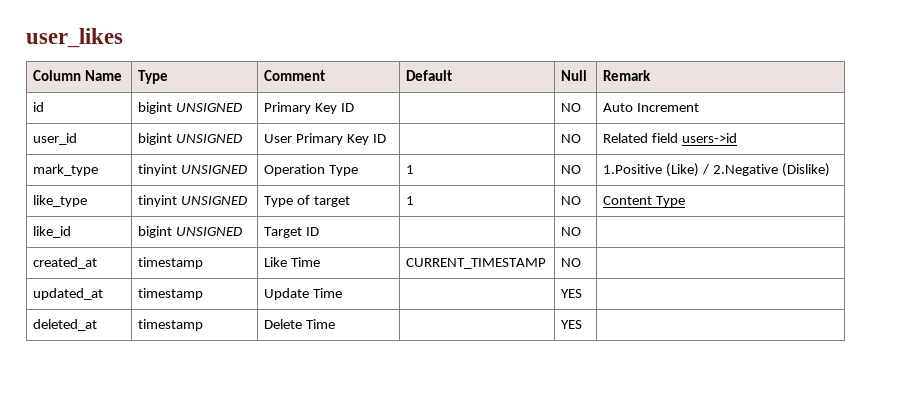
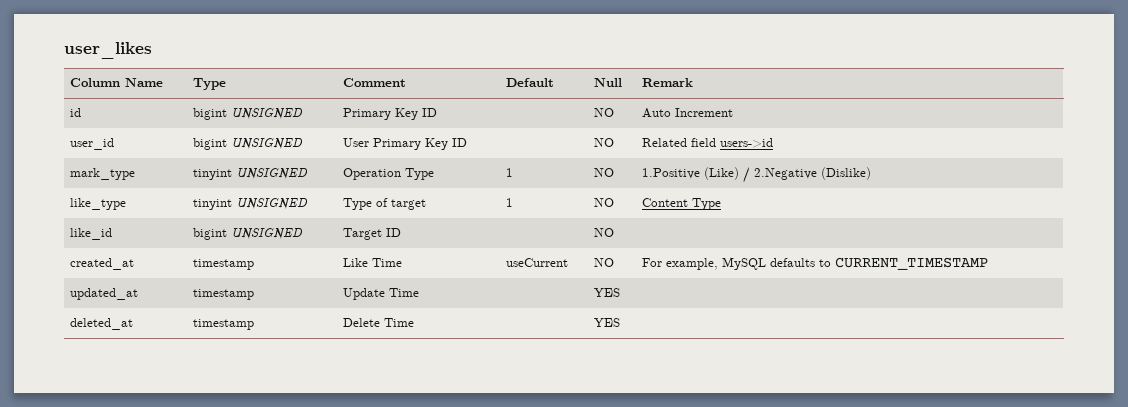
- created_at | timestamp | Like Time | CURRENT_TIMESTAMP | NO |
+ created_at | timestamp | Like Time | useCurrent | NO | For example, MySQL defaults to CURRENT_TIMESTAMP

